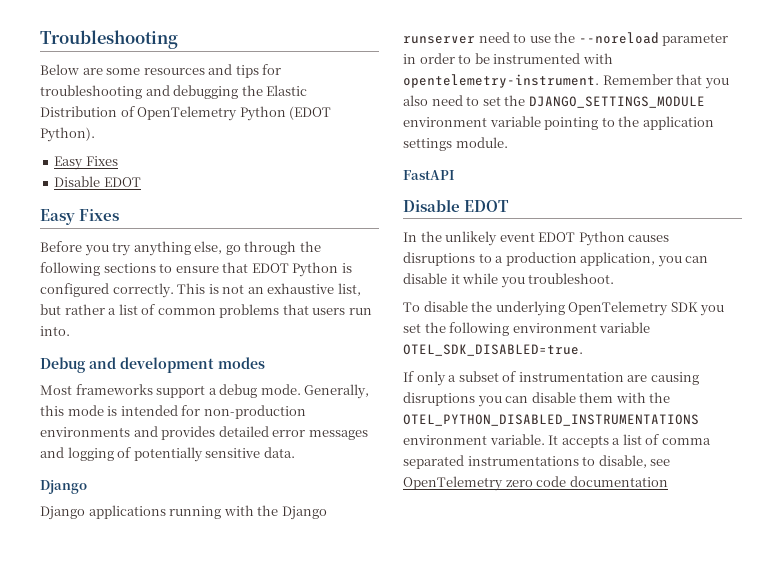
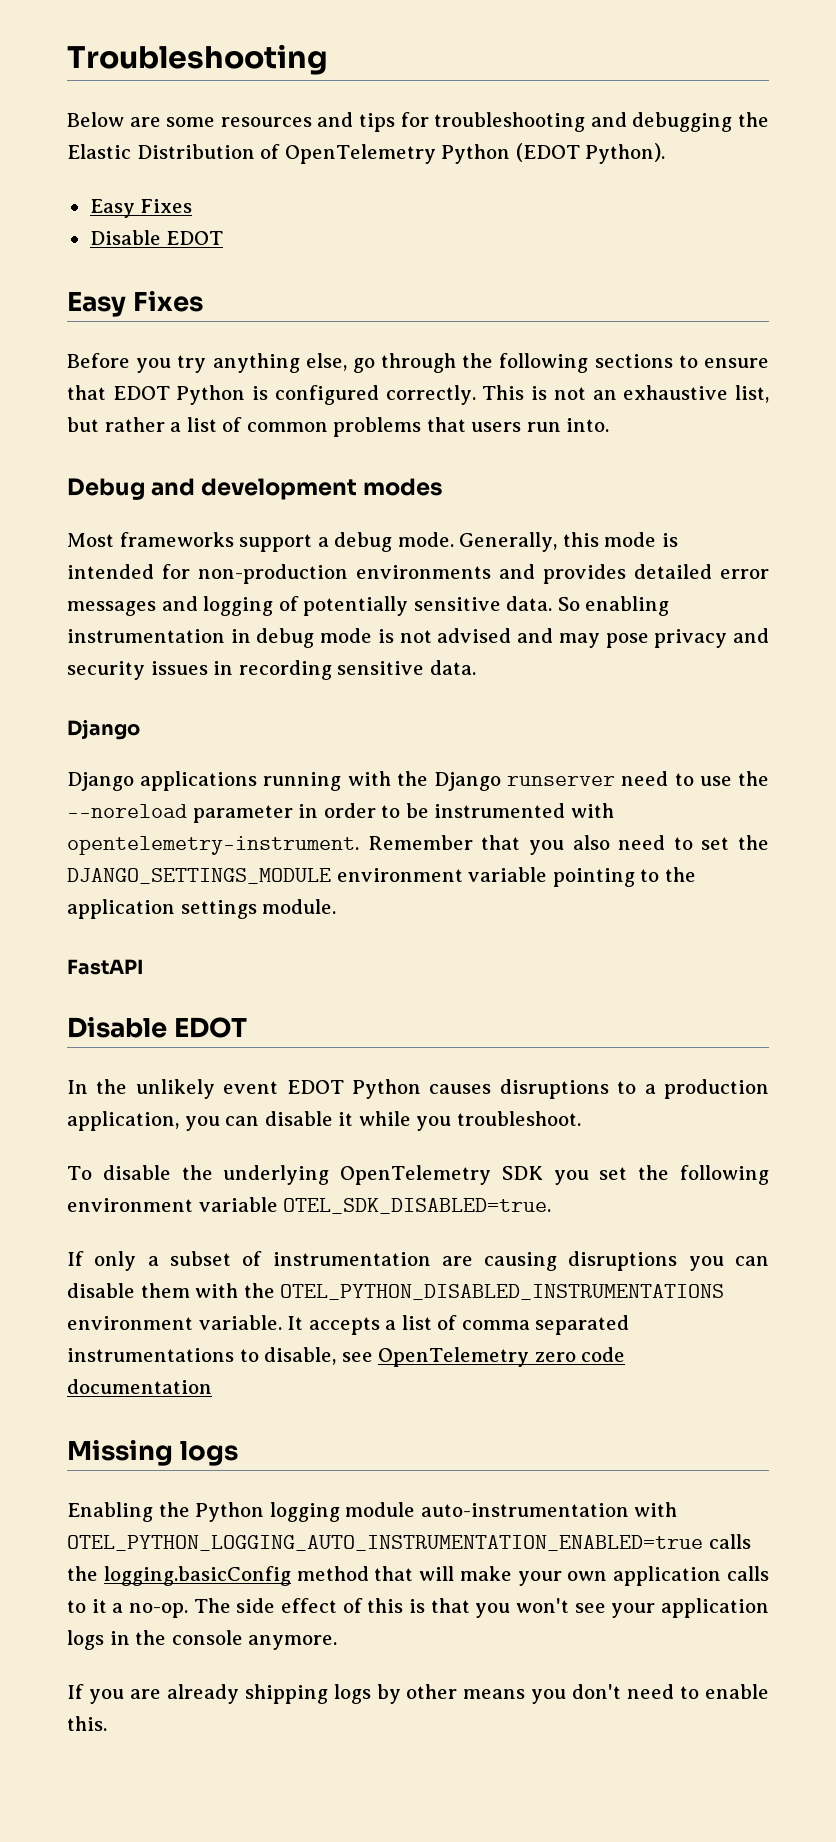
+ So enabling instrumentation in debug mode is not advised and may pose privacy and security issues in recording sensitive data.
+ Missing logs
+ Enabling the Python logging module auto-instrumentation with OTEL_PYTHON_LOGGING_AUTO_INSTRUMENTATION_ENABLED=true calls the logging.basicConfig method that will make your own application calls to it a no-op. The side effect of this is that you won't see your application logs in the console anymore.
+ If you are already shipping logs by other means you don't need to enable this.

